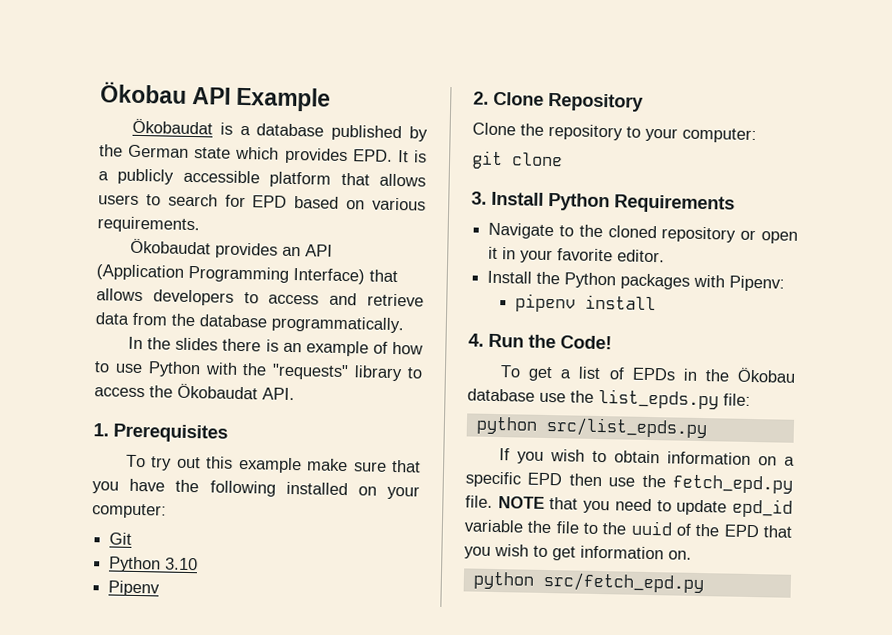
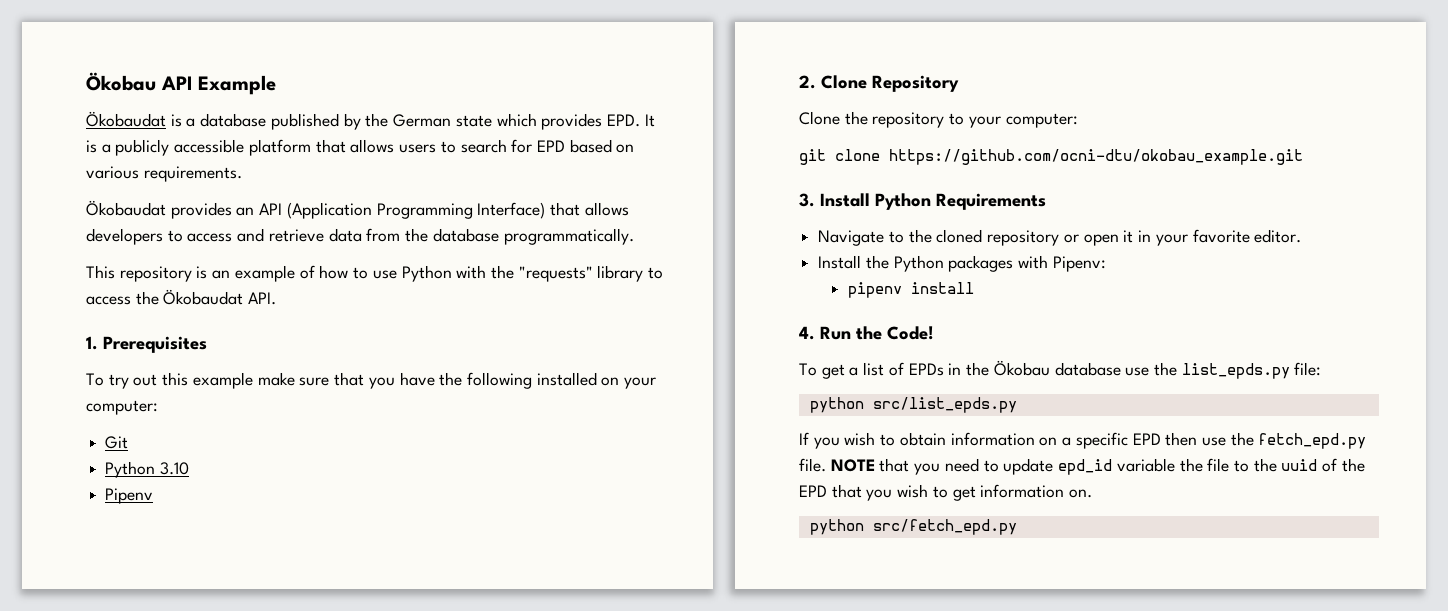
- In the slides there is an example of how to use Python with the "requests" library to access the Ökobaudat API.
+ This repository is an example of how to use Python with the "requests" library to access the Ökobaudat API.
- git clone
+ git clone https://github.com/ocni-dtu/okobau_example.git

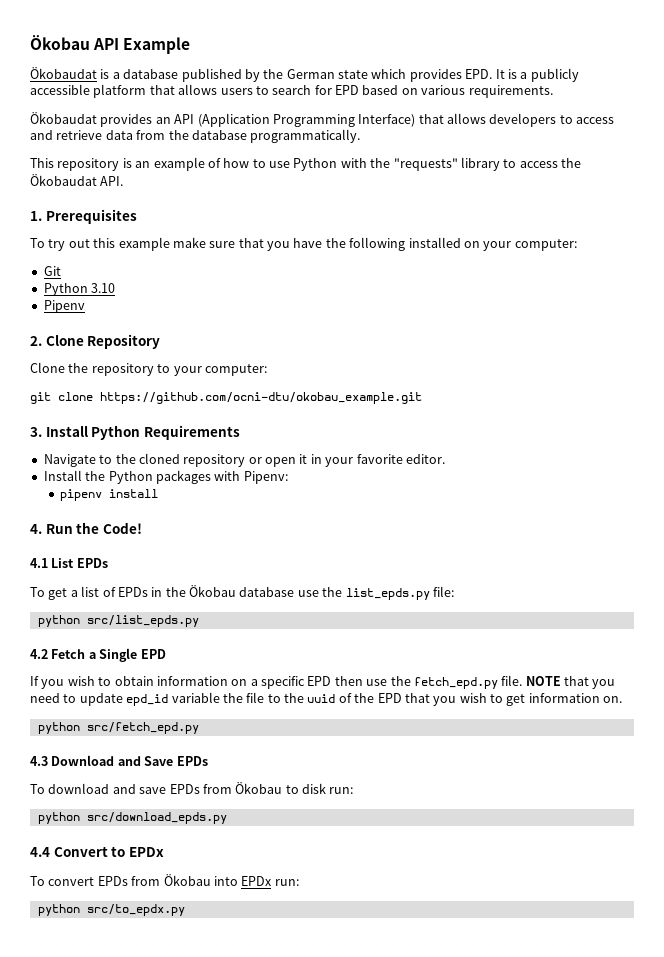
+ 4.1 List EPDs
+ 4.2 Fetch a Single EPD
+ 4.3 Download and Save EPDs
+ To download and save EPDs from Ökobau to disk run:
+ python src/download_epds.py
+ 4.4 Convert to EPDx
+ To convert EPDs from Ökobau into EPDx run:
+ python src/to_epdx.py

